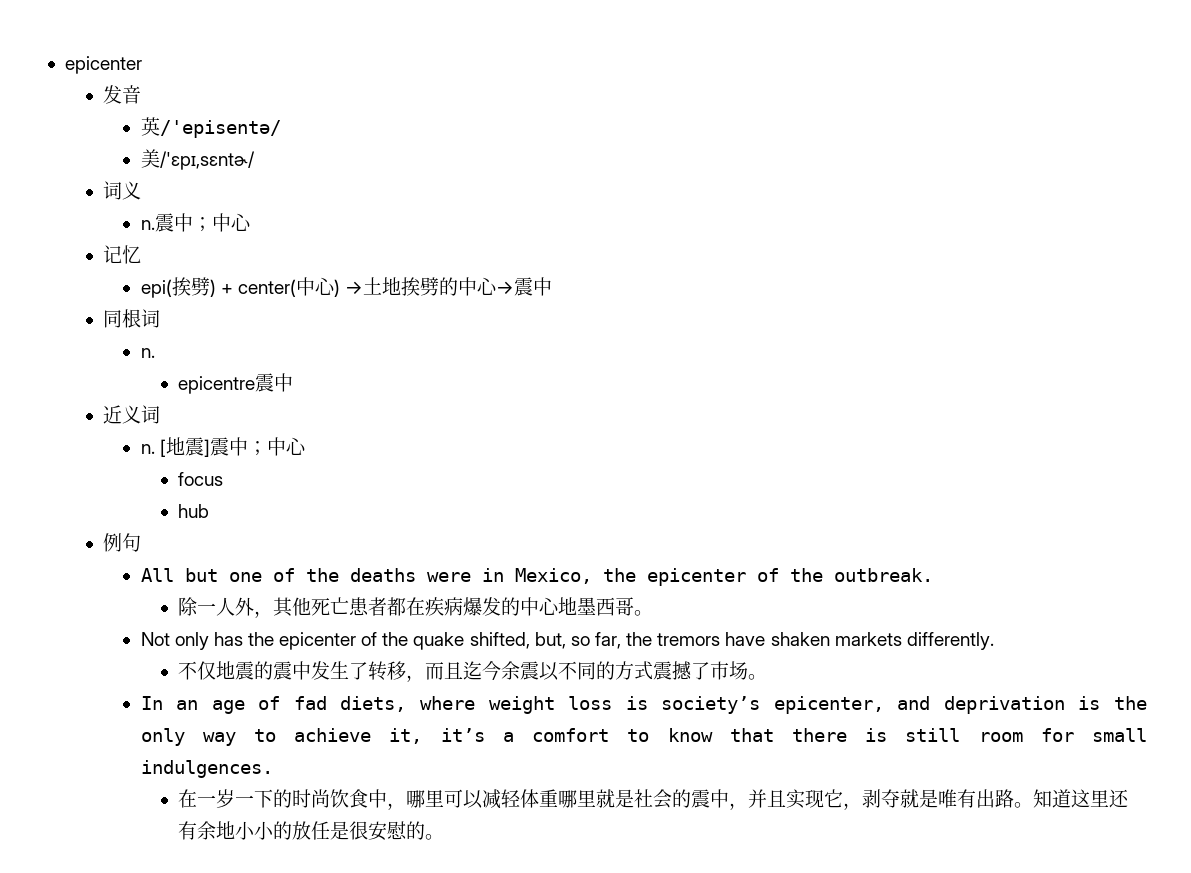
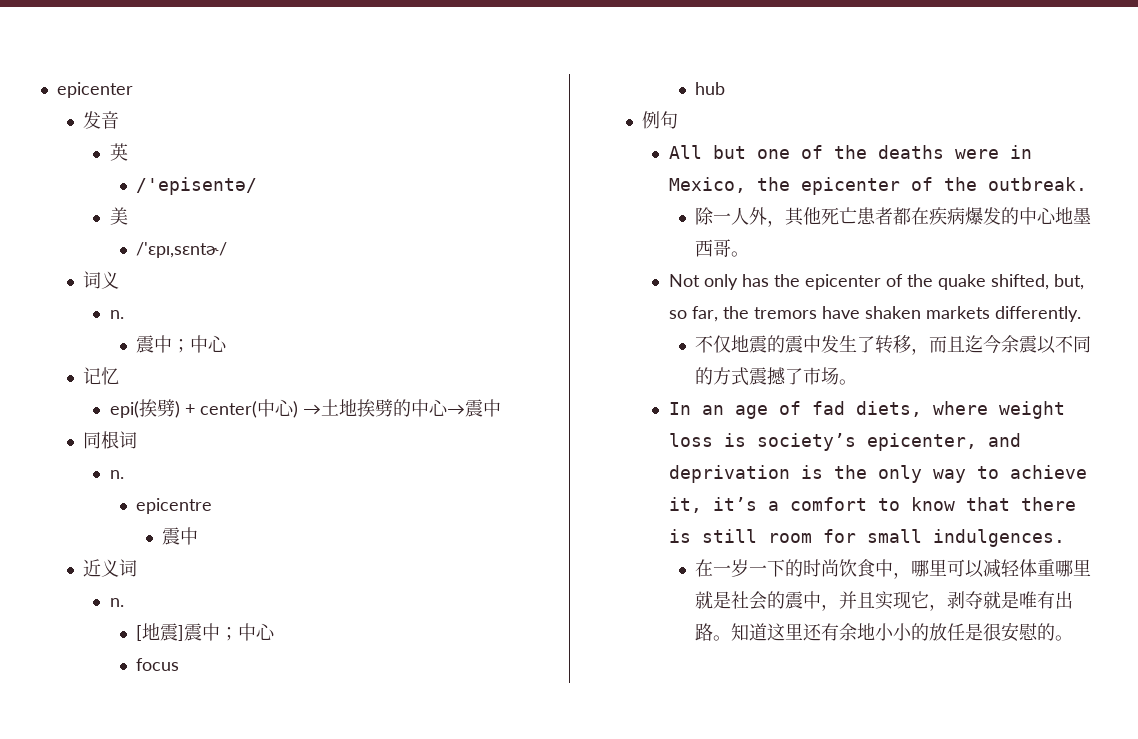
- 英/'episentə/
+ 英
+ /'episentə/
- 美/'ɛpɪ,sɛntɚ/
+ 美
+ /'ɛpɪ,sɛntɚ/
  词义
- n.震中；中心
+ n.
+ 震中；中心
- epicentre震中
+ epicentre
+ 震中
  近义词
- n. [地震]震中；中心
+ n.
+ [地震]震中；中心

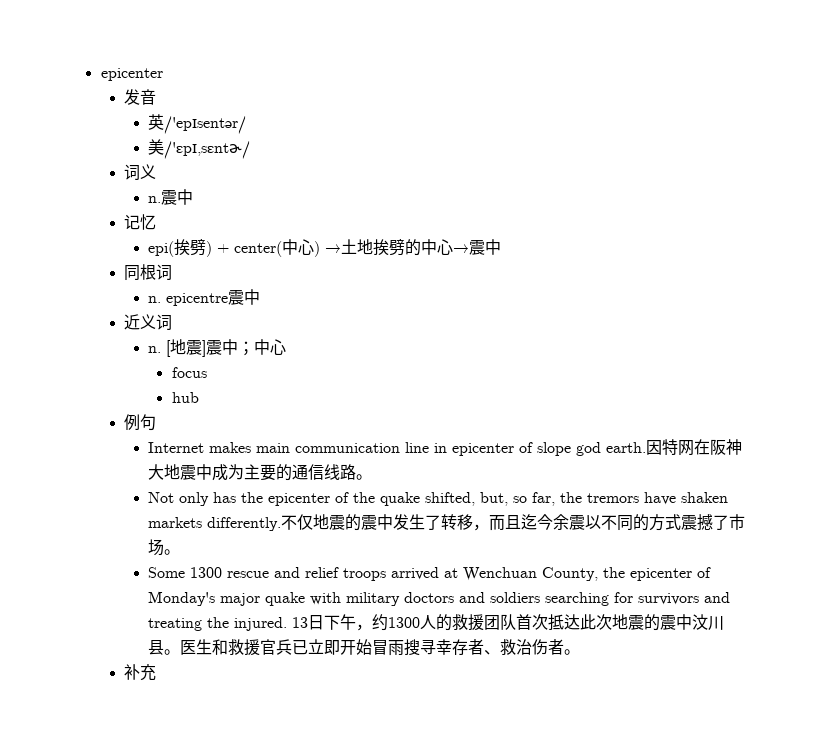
- 英
- /'episentə/
+ 英/'epɪsentər/
- 美
- /'ɛpɪ,sɛntɚ/
+ 美/'ɛpɪ,sɛntɚ/
  词义
- n.
- 震中；中心
+ n.震中
  同根词
- n.
- epicentre
- 震中
+ n. epicentre震中
  近义词
- n.
- [地震]震中；中心
+ n. [地震]震中；中心
- All but one of the deaths were in Mexico, the epicenter of the outbreak.
- 除一人外，其他死亡患者都在疾病爆发的中心地墨西哥。
+ Internet makes main communication line in epicenter of slope god earth.因特网在阪神大地震中成为主要的通信线路。
- Not only has the epicenter of the quake shifted, but, so far, the tremors have shaken markets differently.
- 不仅地震的震中发生了转移，而且迄今余震以不同的方式震撼了市场。
+ Not only has the epicenter of the quake shifted, but, so far, the tremors have shaken markets differently.不仅地震的震中发生了转移，而且迄今余震以不同的方式震撼了市场。
- In an age of fad diets, where weight loss is society’s epicenter, and deprivation is the only way to achieve it, it’s a comfort to know that there is still room for small indulgences.
- 在一岁一下的时尚饮食中，哪里可以减轻体重哪里就是社会的震中，并且实现它，剥夺就是唯有出路。知道这里还有余地小小的放任是很安慰的。
+ Some 1300 rescue and relief troops arrived at Wenchuan County, the epicenter of Monday's major quake with military doctors and soldiers searching for survivors and treating the injured. 13日下午，约1300人的救援团队首次抵达此次地震的震中汶川县。医生和救援官兵已立即开始冒雨搜寻幸存者、救治伤者。
+ 补充

